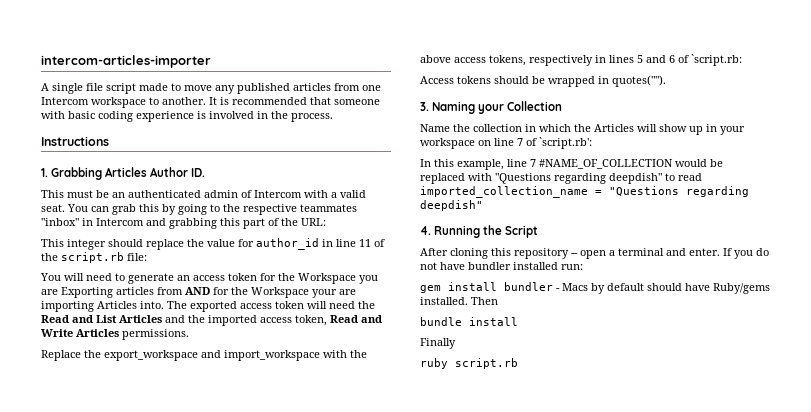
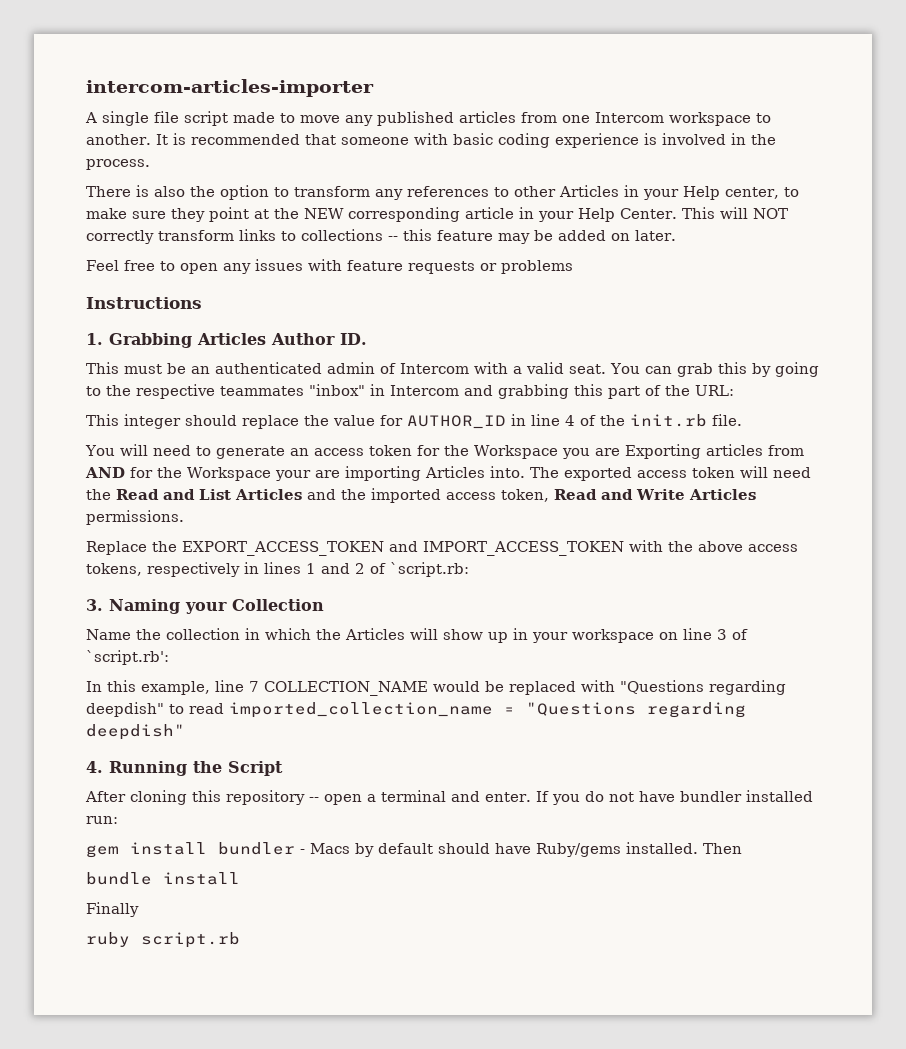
+ There is also the option to transform any references to other Articles in your Help center, to make sure they point at the NEW corresponding article in your Help Center. This will NOT correctly transform links to collections -- this feature may be added on later.
+ Feel free to open any issues with feature requests or problems
- This integer should replace the value for author_id in line 11 of the script.rb file:
+ This integer should replace the value for AUTHOR_ID in line 4 of the init.rb file.
- Replace the export_workspace and import_workspace with the above access tokens, respectively in lines 5 and 6 of `script.rb:
+ Replace the EXPORT_ACCESS_TOKEN and IMPORT_ACCESS_TOKEN with the above access tokens, respectively in lines 1 and 2 of `script.rb:
- Access tokens should be wrapped in quotes("").
- Name the collection in which the Articles will show up in your workspace on line 7 of `script.rb':
+ Name the collection in which the Articles will show up in your workspace on line 3 of `script.rb':
- In this example, line 7 #NAME_OF_COLLECTION would be replaced with "Questions regarding deepdish" to read imported_collection_name = "Questions regarding deepdish"
+ In this example, line 7 COLLECTION_NAME would be replaced with "Questions regarding deepdish" to read imported_collection_name = "Questions regarding deepdish"

